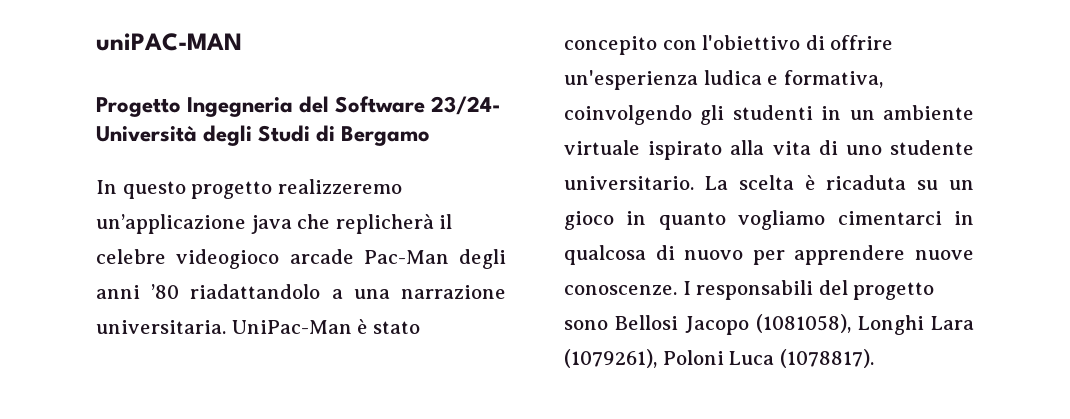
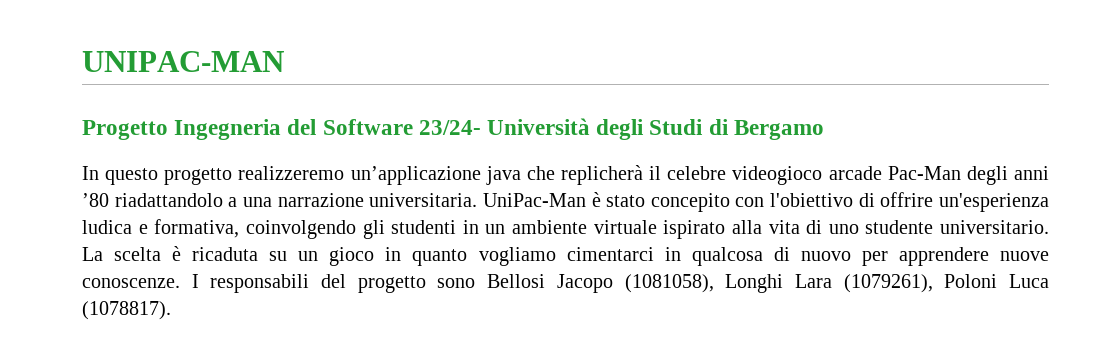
- uniPAC-MAN
+ UNIPAC-MAN

